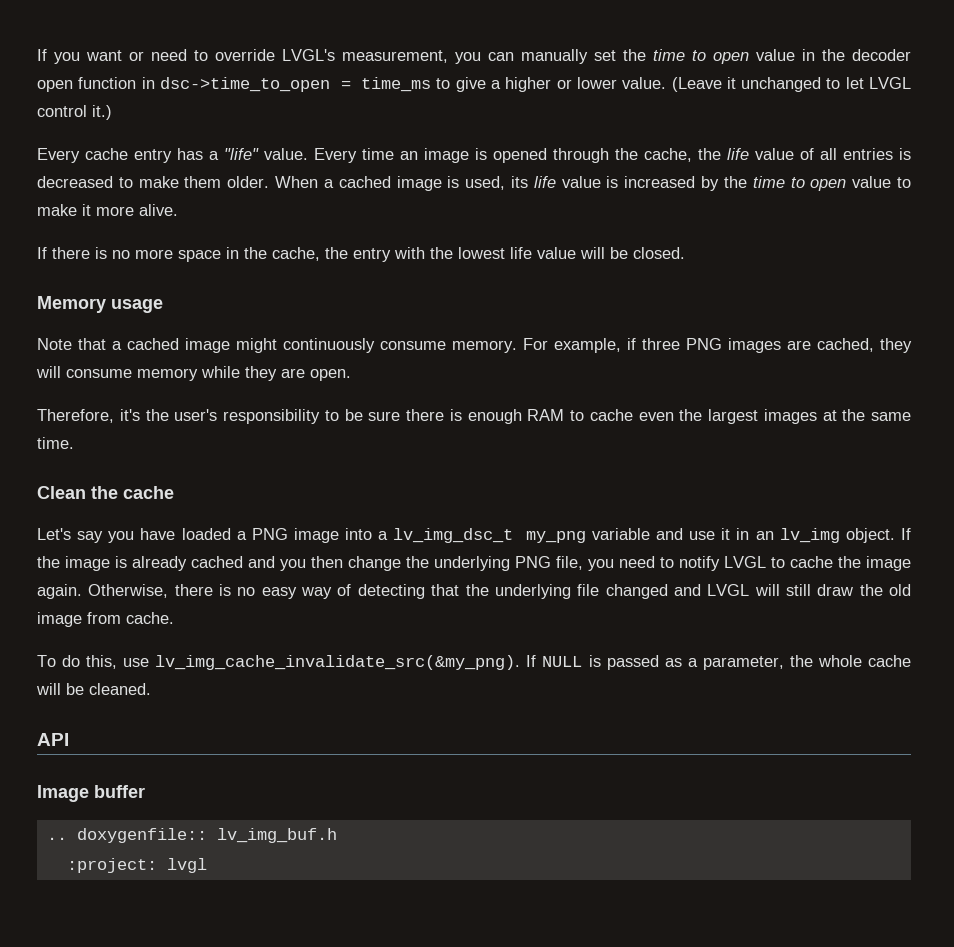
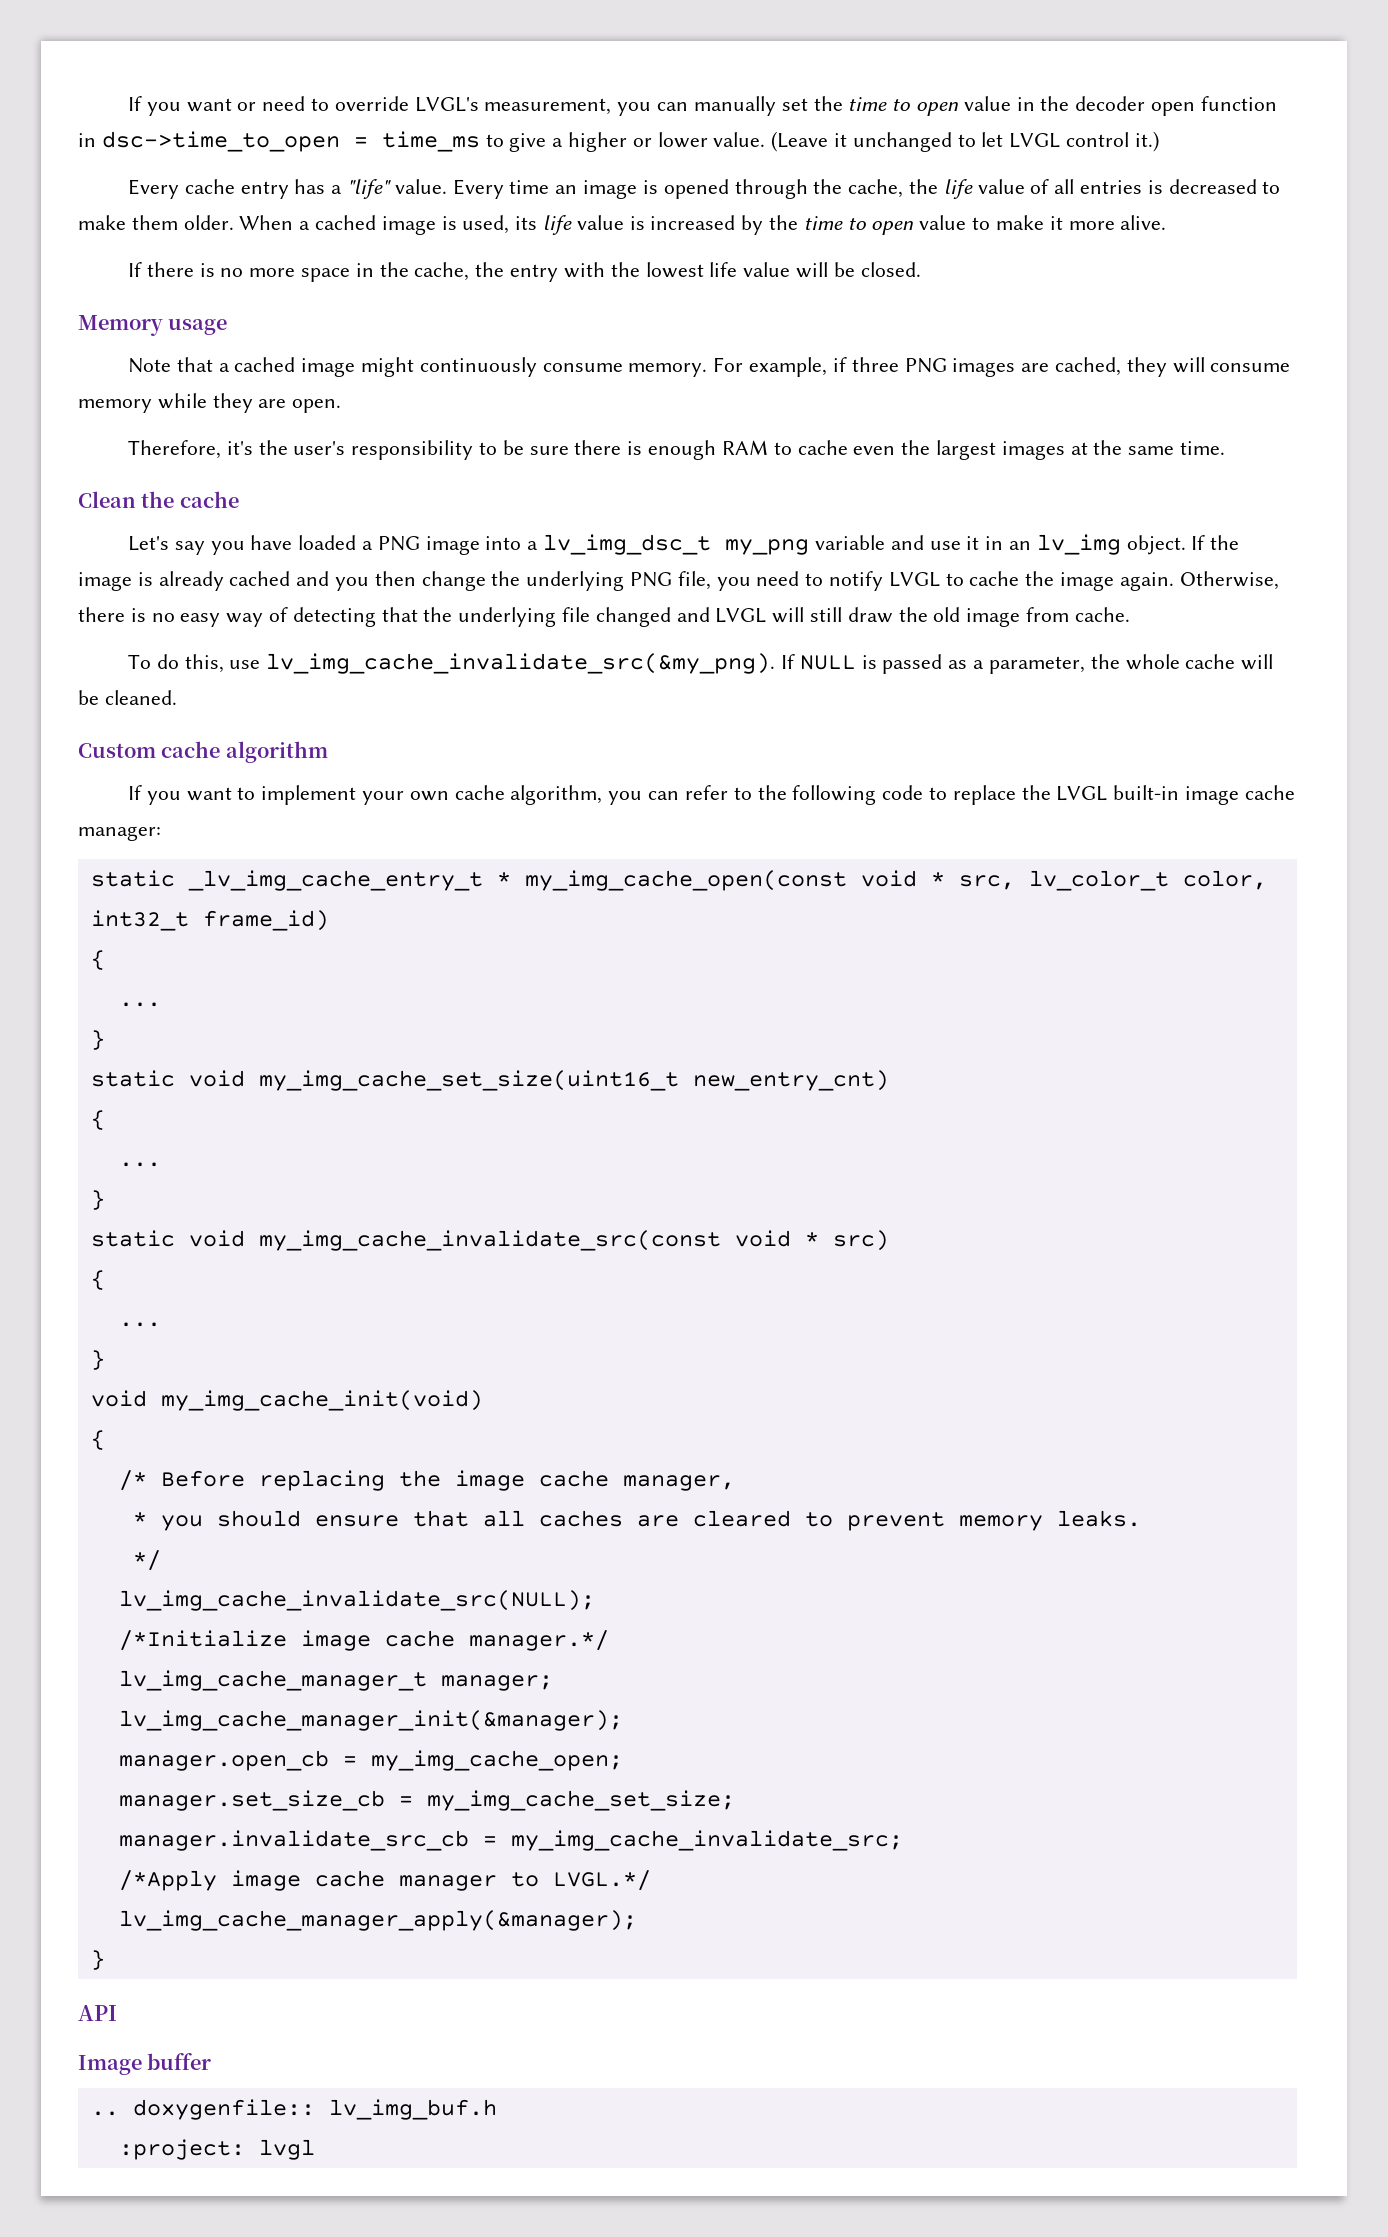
+ Custom cache algorithm
+ If you want to implement your own cache algorithm, you can refer to the following code to replace the LVGL built-in image cache manager:
+ static _lv_img_cache_entry_t * my_img_cache_open(const void * src, lv_color_t color, int32_t frame_id)
+ {
+ ...
+ }
+ static void my_img_cache_set_size(uint16_t new_entry_cnt)
+ {
+ ...
+ }
+ static void my_img_cache_invalidate_src(const void * src)
+ {
+ ...
+ }
+ void my_img_cache_init(void)
+ {
+ /* Before replacing the image cache manager,
+ * you should ensure that all caches are cleared to prevent memory leaks.
+ */
+ lv_img_cache_invalidate_src(NULL);
+ /*Initialize image cache manager.*/
+ lv_img_cache_manager_t manager;
+ lv_img_cache_manager_init(&manager);
+ manager.open_cb = my_img_cache_open;
+ manager.set_size_cb = my_img_cache_set_size;
+ manager.invalidate_src_cb = my_img_cache_invalidate_src;
+ /*Apply image cache manager to LVGL.*/
+ lv_img_cache_manager_apply(&manager);
+ }

